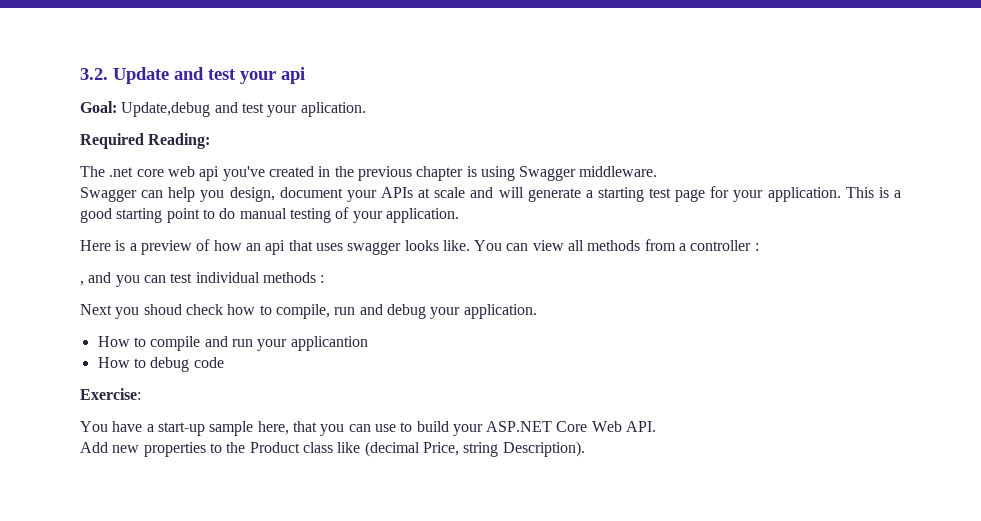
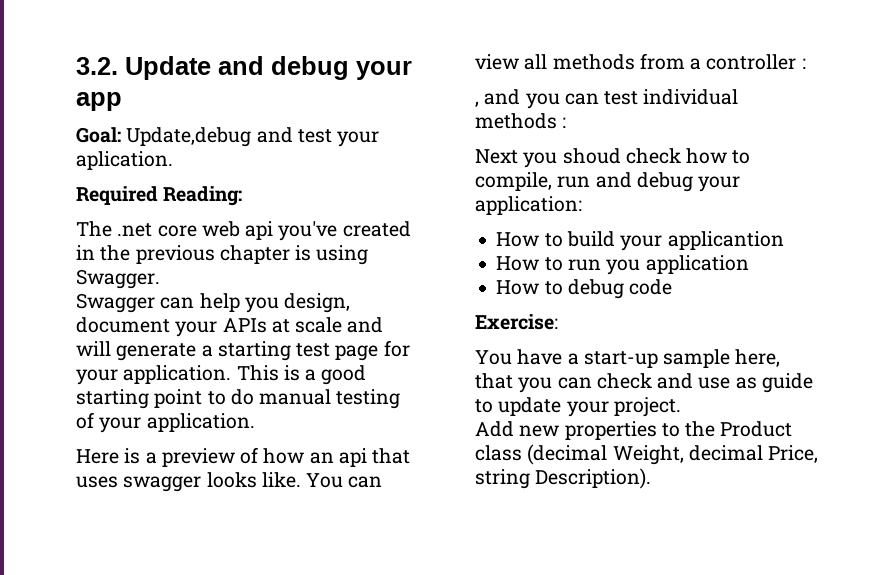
- 3.2. Update and test your api
+ 3.2. Update and debug your app
- The .net core web api you've created in the previous chapter is using Swagger middleware.
+ The .net core web api you've created in the previous chapter is using Swagger.
- Next you shoud check how to compile, run and debug your application.
- How to compile and run your applicantion
+ Next you shoud check how to compile, run and debug your application:
+ How to build your applicantion
+ How to run you application
- You have a start-up sample here, that you can use to build your ASP.NET Core Web API.
+ You have a start-up sample here, that you can check and use as guide to update your project.
- Add new properties to the Product class like (decimal Price, string Description).
+ Add new properties to the Product class (decimal Weight, decimal Price, string Description).

